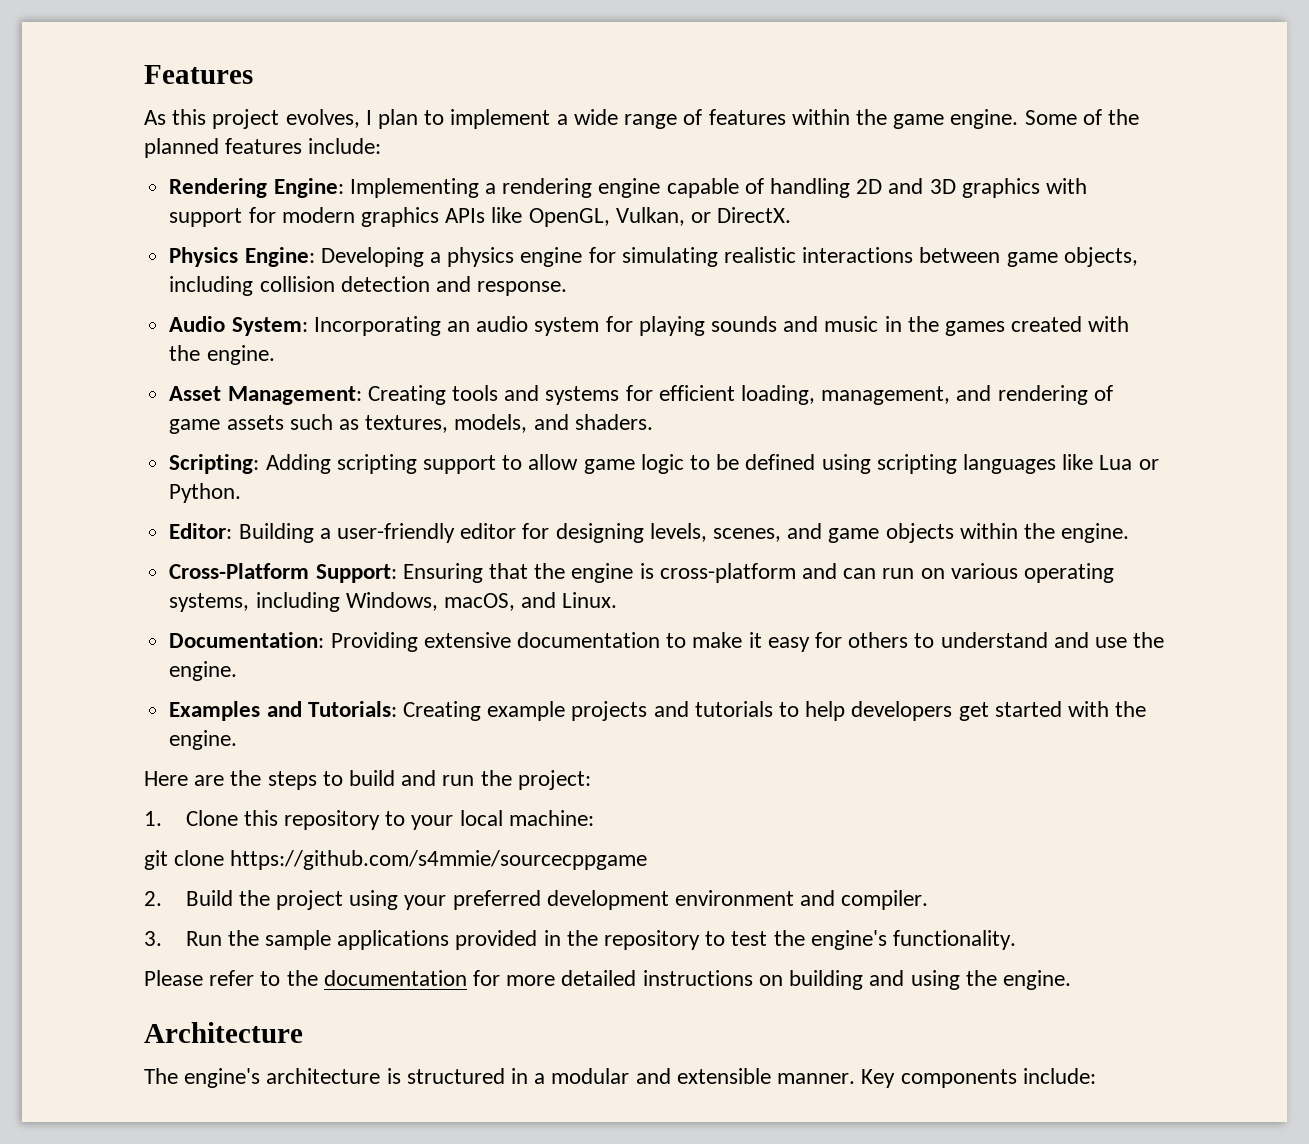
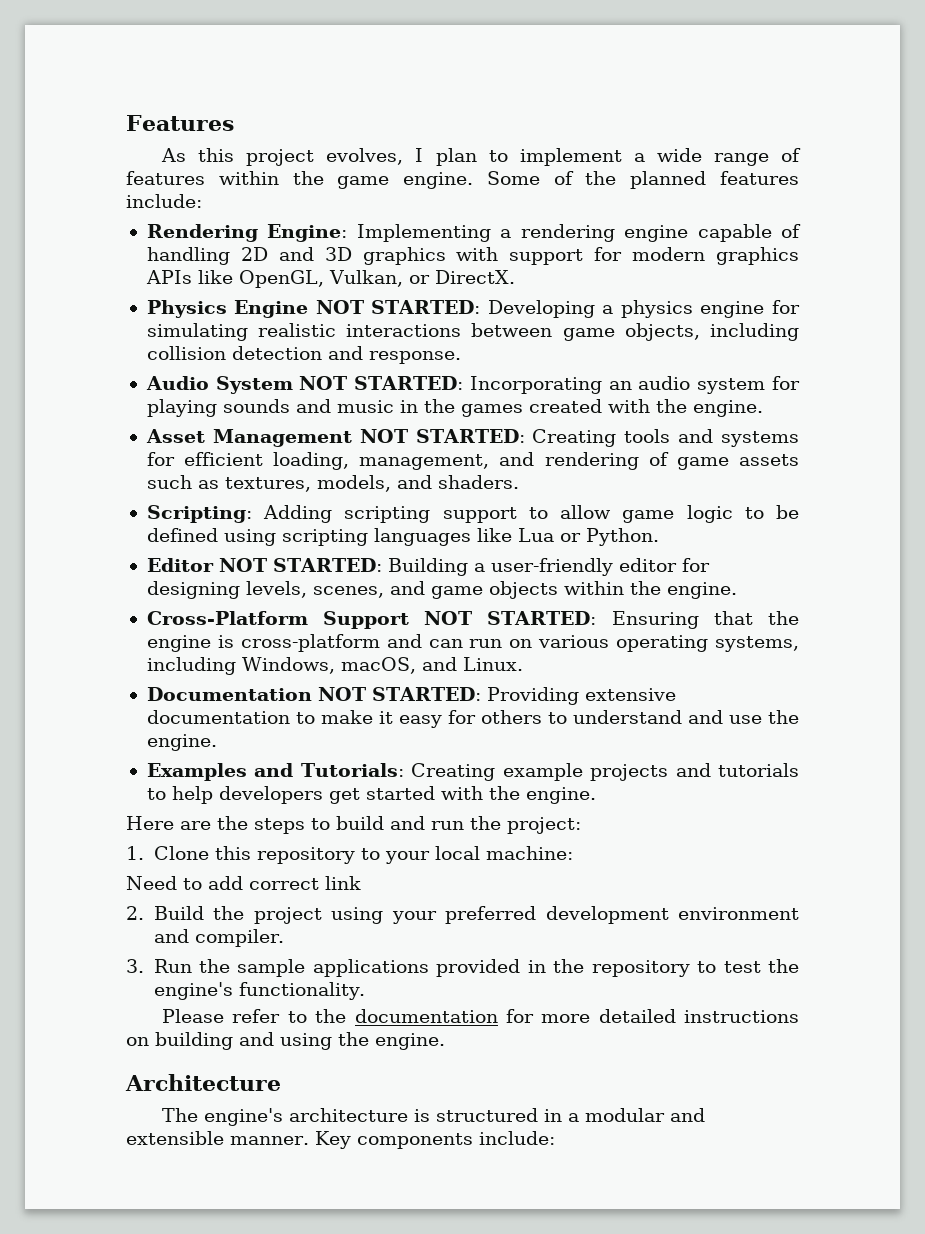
- Physics Engine: Developing a physics engine for simulating realistic interactions between game objects, including collision detection and response.
+ Physics Engine NOT STARTED: Developing a physics engine for simulating realistic interactions between game objects, including collision detection and response.
- Audio System: Incorporating an audio system for playing sounds and music in the games created with the engine.
+ Audio System NOT STARTED: Incorporating an audio system for playing sounds and music in the games created with the engine.
- Asset Management: Creating tools and systems for efficient loading, management, and rendering of game assets such as textures, models, and shaders.
+ Asset Management NOT STARTED: Creating tools and systems for efficient loading, management, and rendering of game assets such as textures, models, and shaders.
- Editor: Building a user-friendly editor for designing levels, scenes, and game objects within the engine.
+ Editor NOT STARTED: Building a user-friendly editor for designing levels, scenes, and game objects within the engine.
- Cross-Platform Support: Ensuring that the engine is cross-platform and can run on various operating systems, including Windows, macOS, and Linux.
+ Cross-Platform Support NOT STARTED: Ensuring that the engine is cross-platform and can run on various operating systems, including Windows, macOS, and Linux.
- Documentation: Providing extensive documentation to make it easy for others to understand and use the engine.
+ Documentation NOT STARTED: Providing extensive documentation to make it easy for others to understand and use the engine.
- git clone https://github.com/s4mmie/sourcecppgame
+ Need to add correct link

